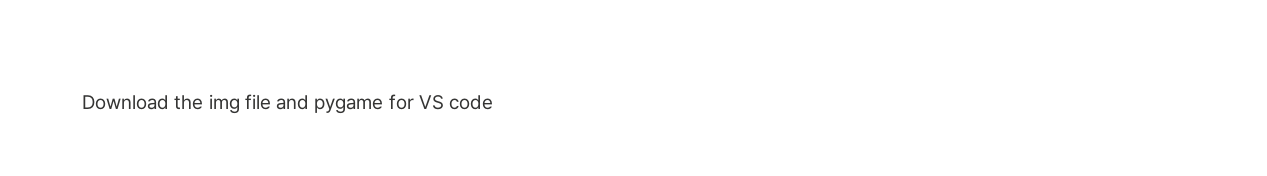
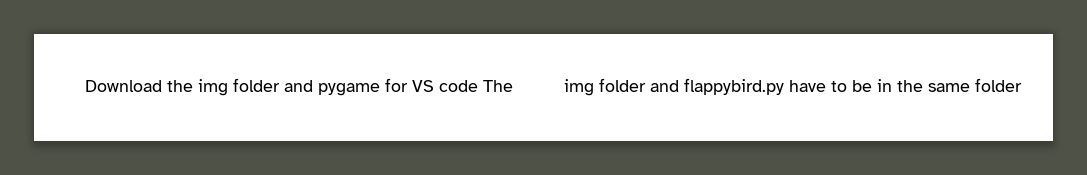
- Download the img file and pygame for VS code
+ Download the img folder and pygame for VS code The img folder and flappybird.py have to be in the same folder

